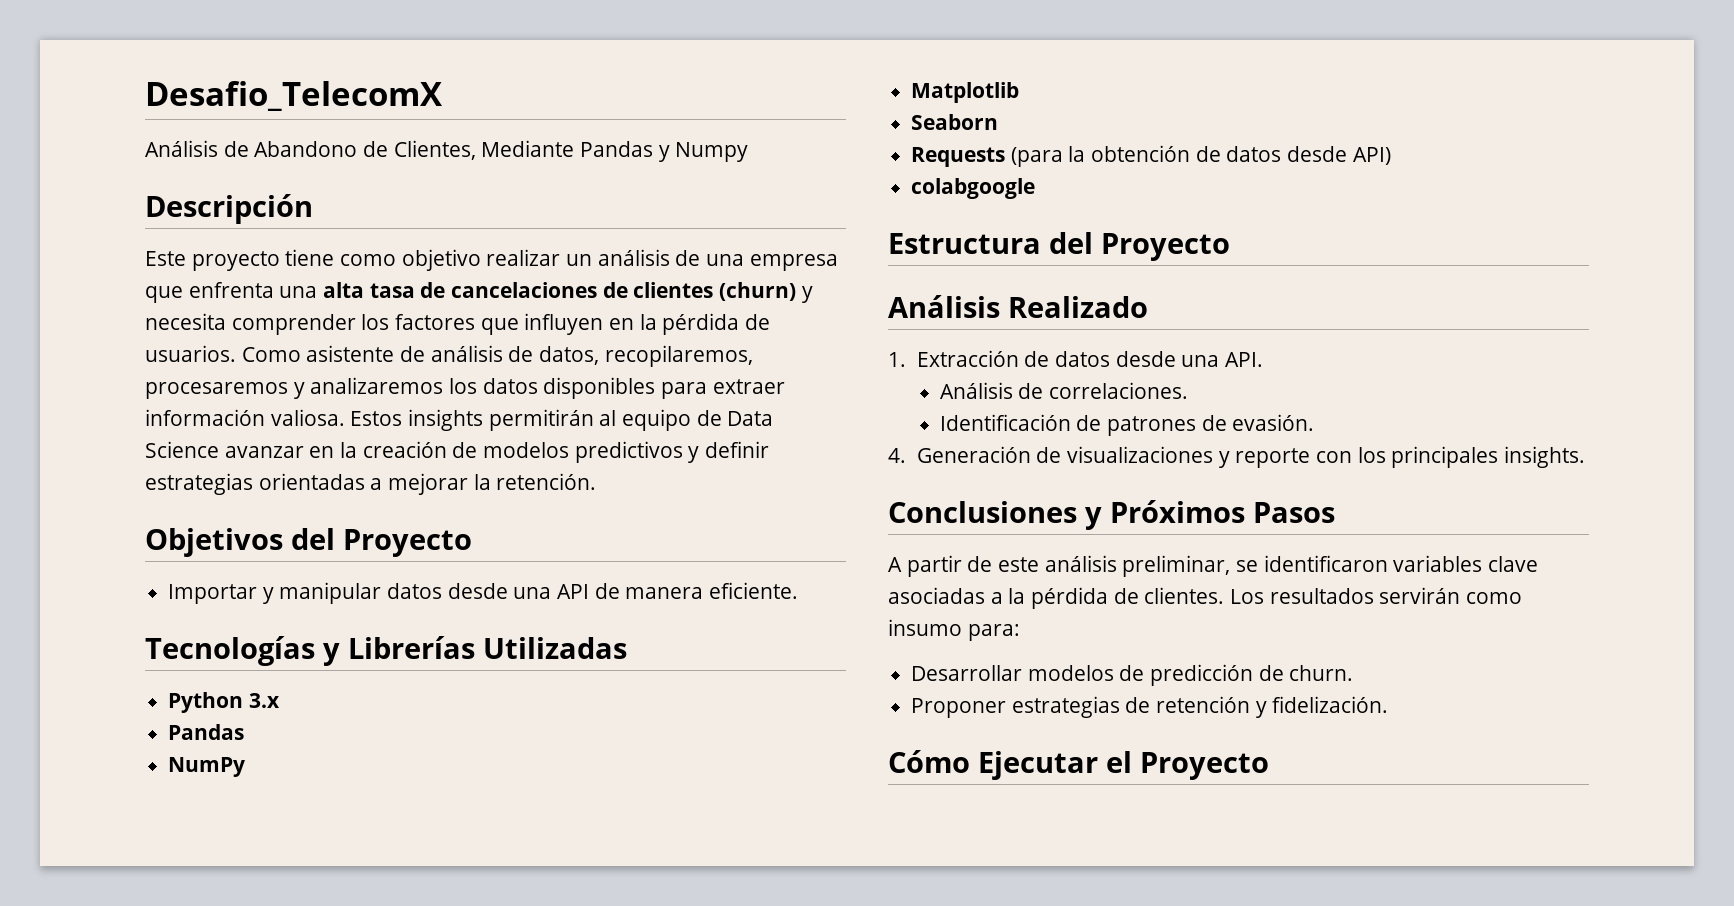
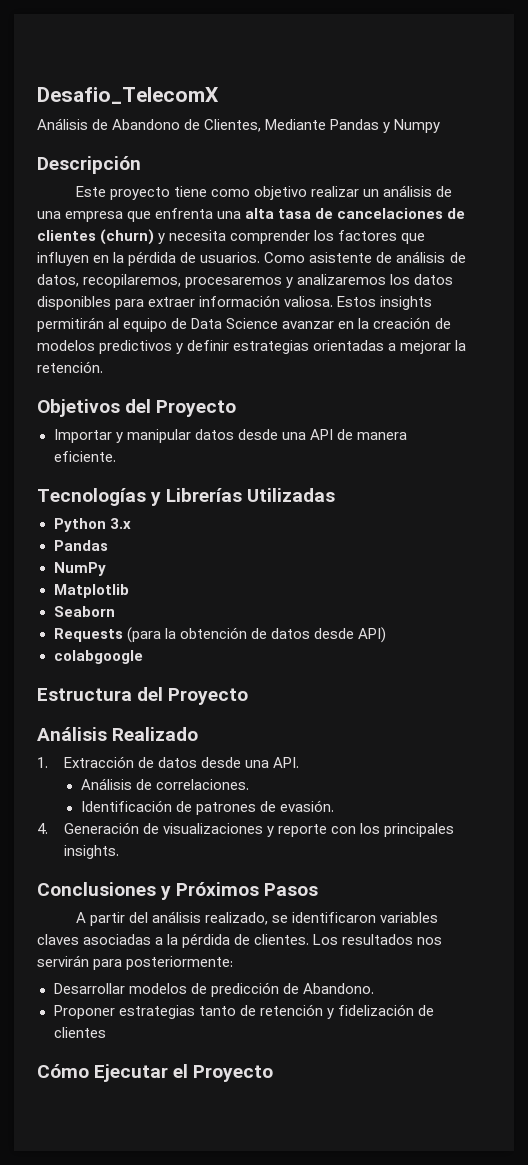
- A partir de este análisis preliminar, se identificaron variables clave asociadas a la pérdida de clientes.
+ A partir del análisis realizado, se identificaron variables claves asociadas a la pérdida de clientes.
- Los resultados servirán como insumo para:
+ Los resultados nos servirán para posteriormente:
- Desarrollar modelos de predicción de churn.
+ Desarrollar modelos de predicción de Abandono.
- Proponer estrategias de retención y fidelización.
+ Proponer estrategias tanto de retención y fidelización de clientes

